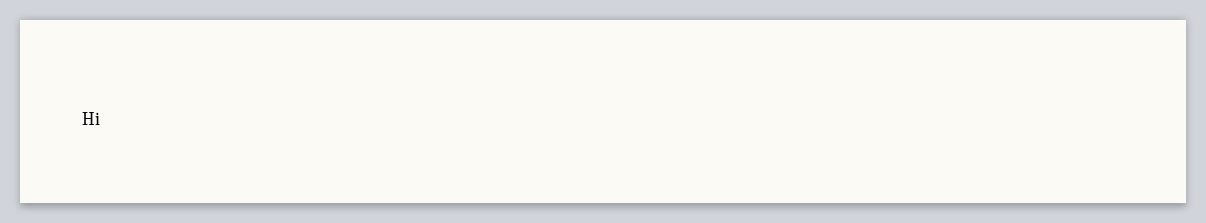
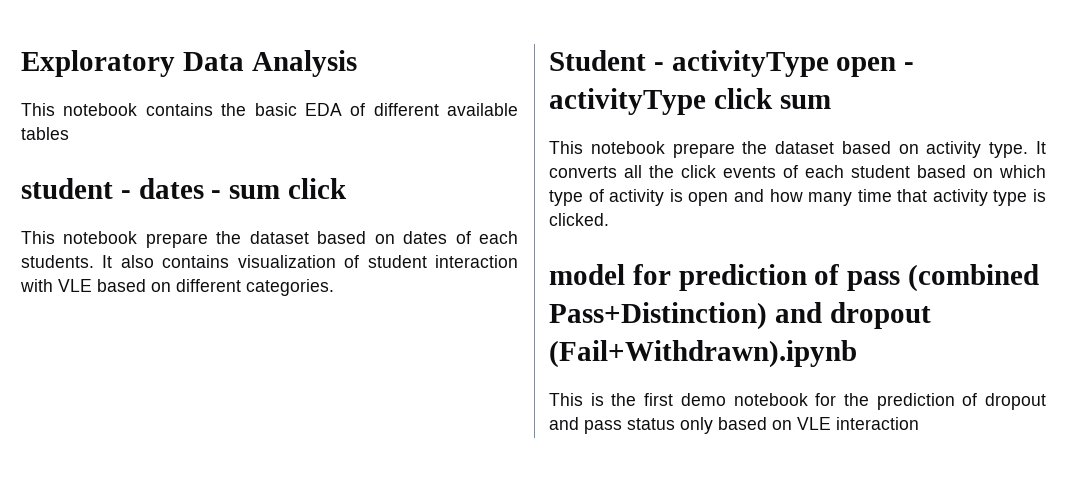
- Hi
+ Exploratory Data Analysis
+ This notebook contains the basic EDA of different available tables
+ student - dates - sum click
+ This notebook prepare the dataset based on dates of each students. It also contains visualization of student interaction with VLE based on different categories.
+ Student - activityType open - activityType click sum
+ This notebook prepare the dataset based on activity type. It converts all the click events of each student based on which type of activity is open and how many time that activity type is clicked.
+ model for prediction of pass (combined Pass+Distinction) and dropout (Fail+Withdrawn).ipynb
+ This is the first demo notebook for the prediction of dropout and pass status only based on VLE interaction

